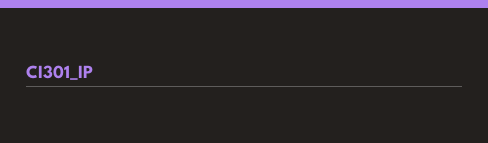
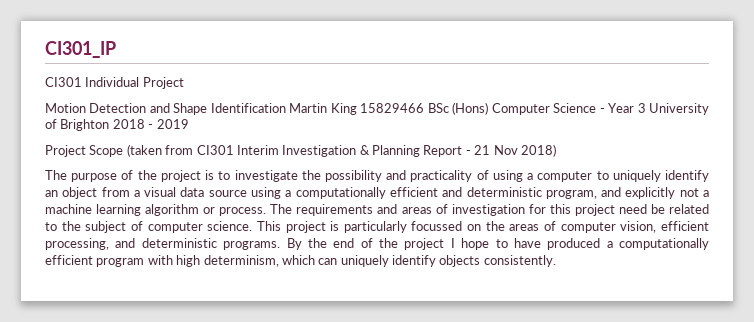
+ CI301 Individual Project
+ Motion Detection and Shape Identification Martin King 15829466 BSc (Hons) Computer Science - Year 3 University of Brighton 2018 - 2019
+ Project Scope (taken from CI301 Interim Investigation & Planning Report - 21 Nov 2018)
+ The purpose of the project is to investigate the possibility and practicality of using a computer to uniquely identify an object from a visual data source using a computationally efficient and deterministic program, and explicitly not a machine learning algorithm or process. The requirements and areas of investigation for this project need be related to the subject of computer science. This project is particularly focussed on the areas of computer vision, efficient processing, and deterministic programs. By the end of the project I hope to have produced a computationally efficient program with high determinism, which can uniquely identify objects consistently.

